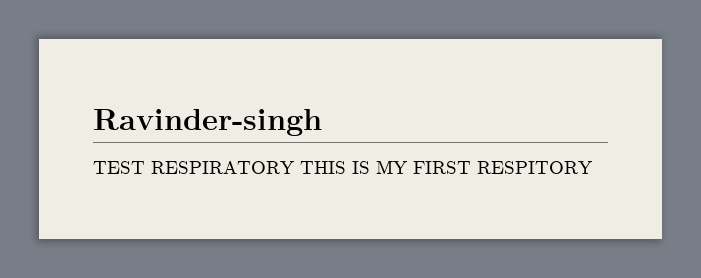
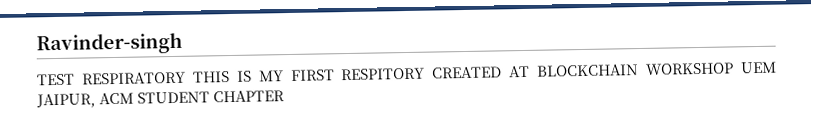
- TEST RESPIRATORY THIS IS MY FIRST RESPITORY
+ TEST RESPIRATORY THIS IS MY FIRST RESPITORY CREATED AT BLOCKCHAIN WORKSHOP UEM JAIPUR, ACM STUDENT CHAPTER

